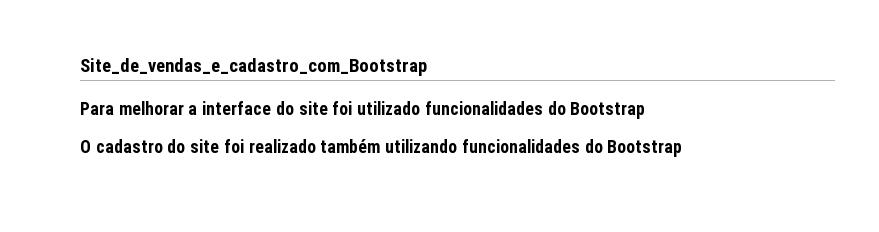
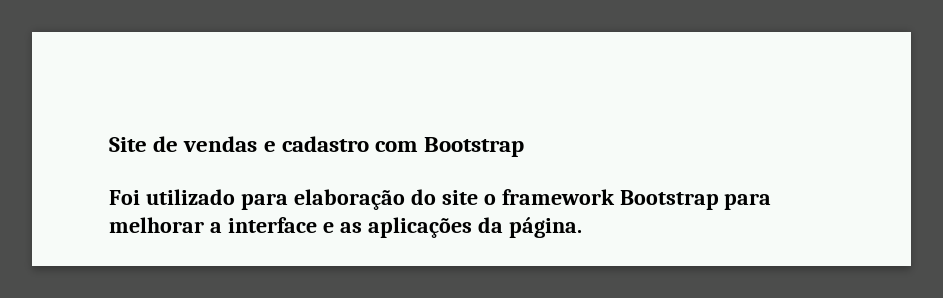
- Site_de_vendas_e_cadastro_com_Bootstrap
- Para melhorar a interface do site foi utilizado funcionalidades do Bootstrap
- O cadastro do site foi realizado também utilizando funcionalidades do Bootstrap
+ Site de vendas e cadastro com Bootstrap
+ Foi utilizado para elaboração do site o framework Bootstrap para melhorar a interface e as aplicações da página.

